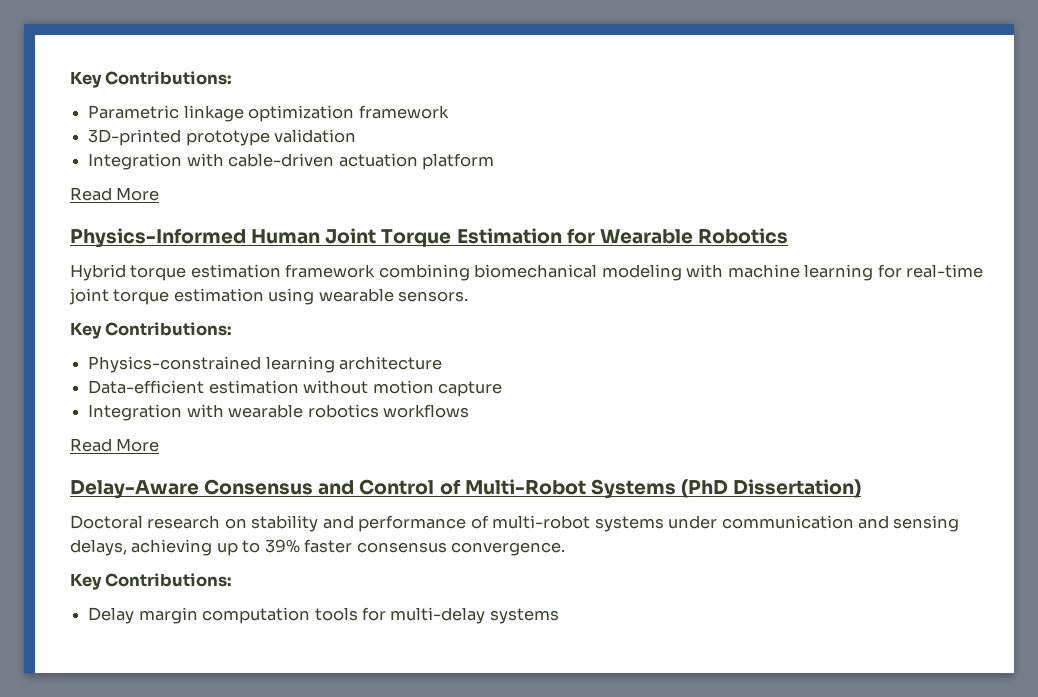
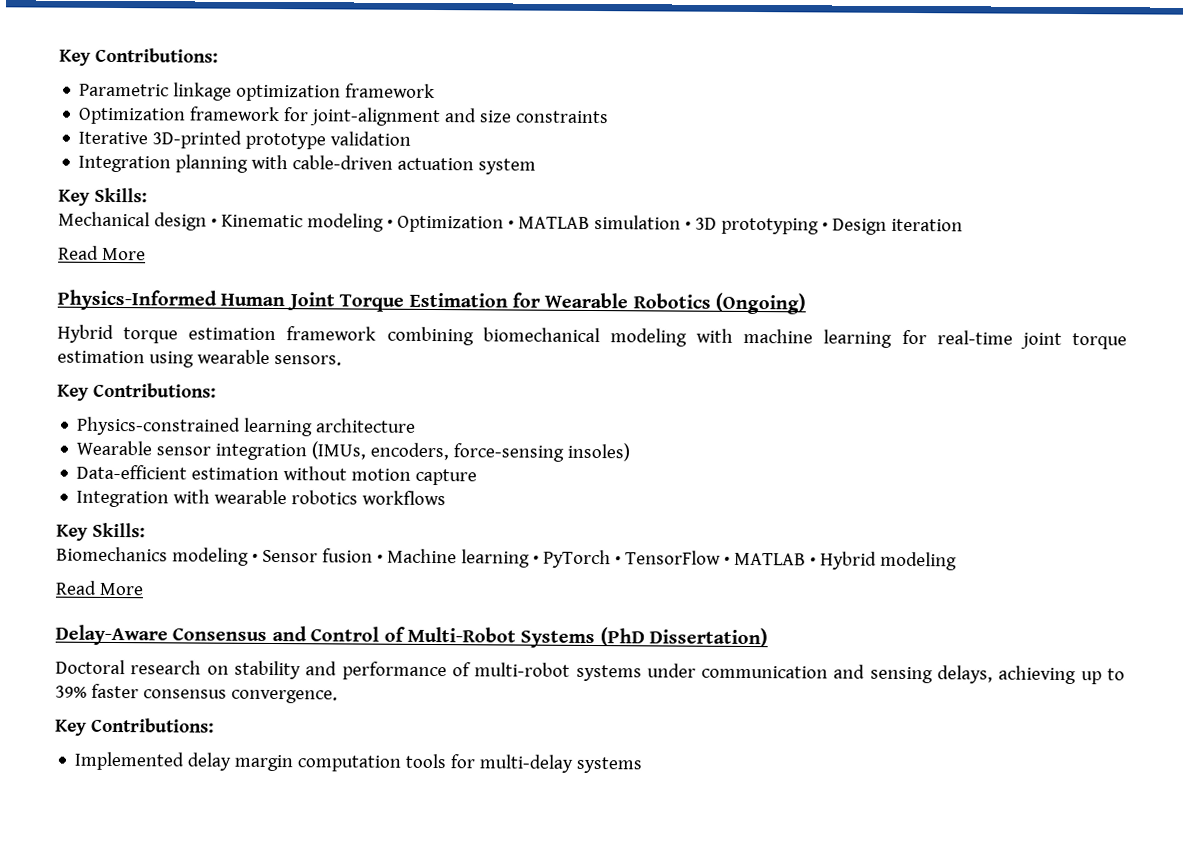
- 3D-printed prototype validation
+ Optimization framework for joint-alignment and size constraints
+ Iterative 3D-printed prototype validation
- Integration with cable-driven actuation platform
+ Integration planning with cable-driven actuation system
+ Key Skills:
+ Mechanical design • Kinematic modeling • Optimization • MATLAB simulation • 3D prototyping • Design iteration
- Physics-Informed Human Joint Torque Estimation for Wearable Robotics
+ Physics-Informed Human Joint Torque Estimation for Wearable Robotics (Ongoing)
+ Wearable sensor integration (IMUs, encoders, force-sensing insoles)
  Integration with wearable robotics workflows
+ Key Skills:
+ Biomechanics modeling • Sensor fusion • Machine learning • PyTorch • TensorFlow • MATLAB • Hybrid modeling
- Delay margin computation tools for multi-delay systems
+ Implemented delay margin computation tools for multi-delay systems

